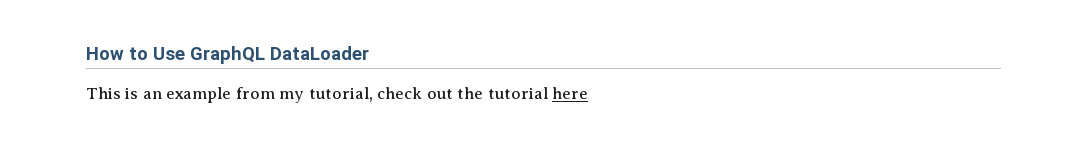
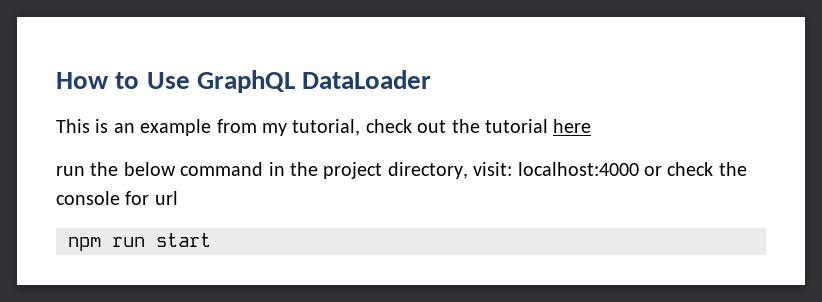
+ run the below command in the project directory, visit: localhost:4000 or check the console for url
+ npm run start

